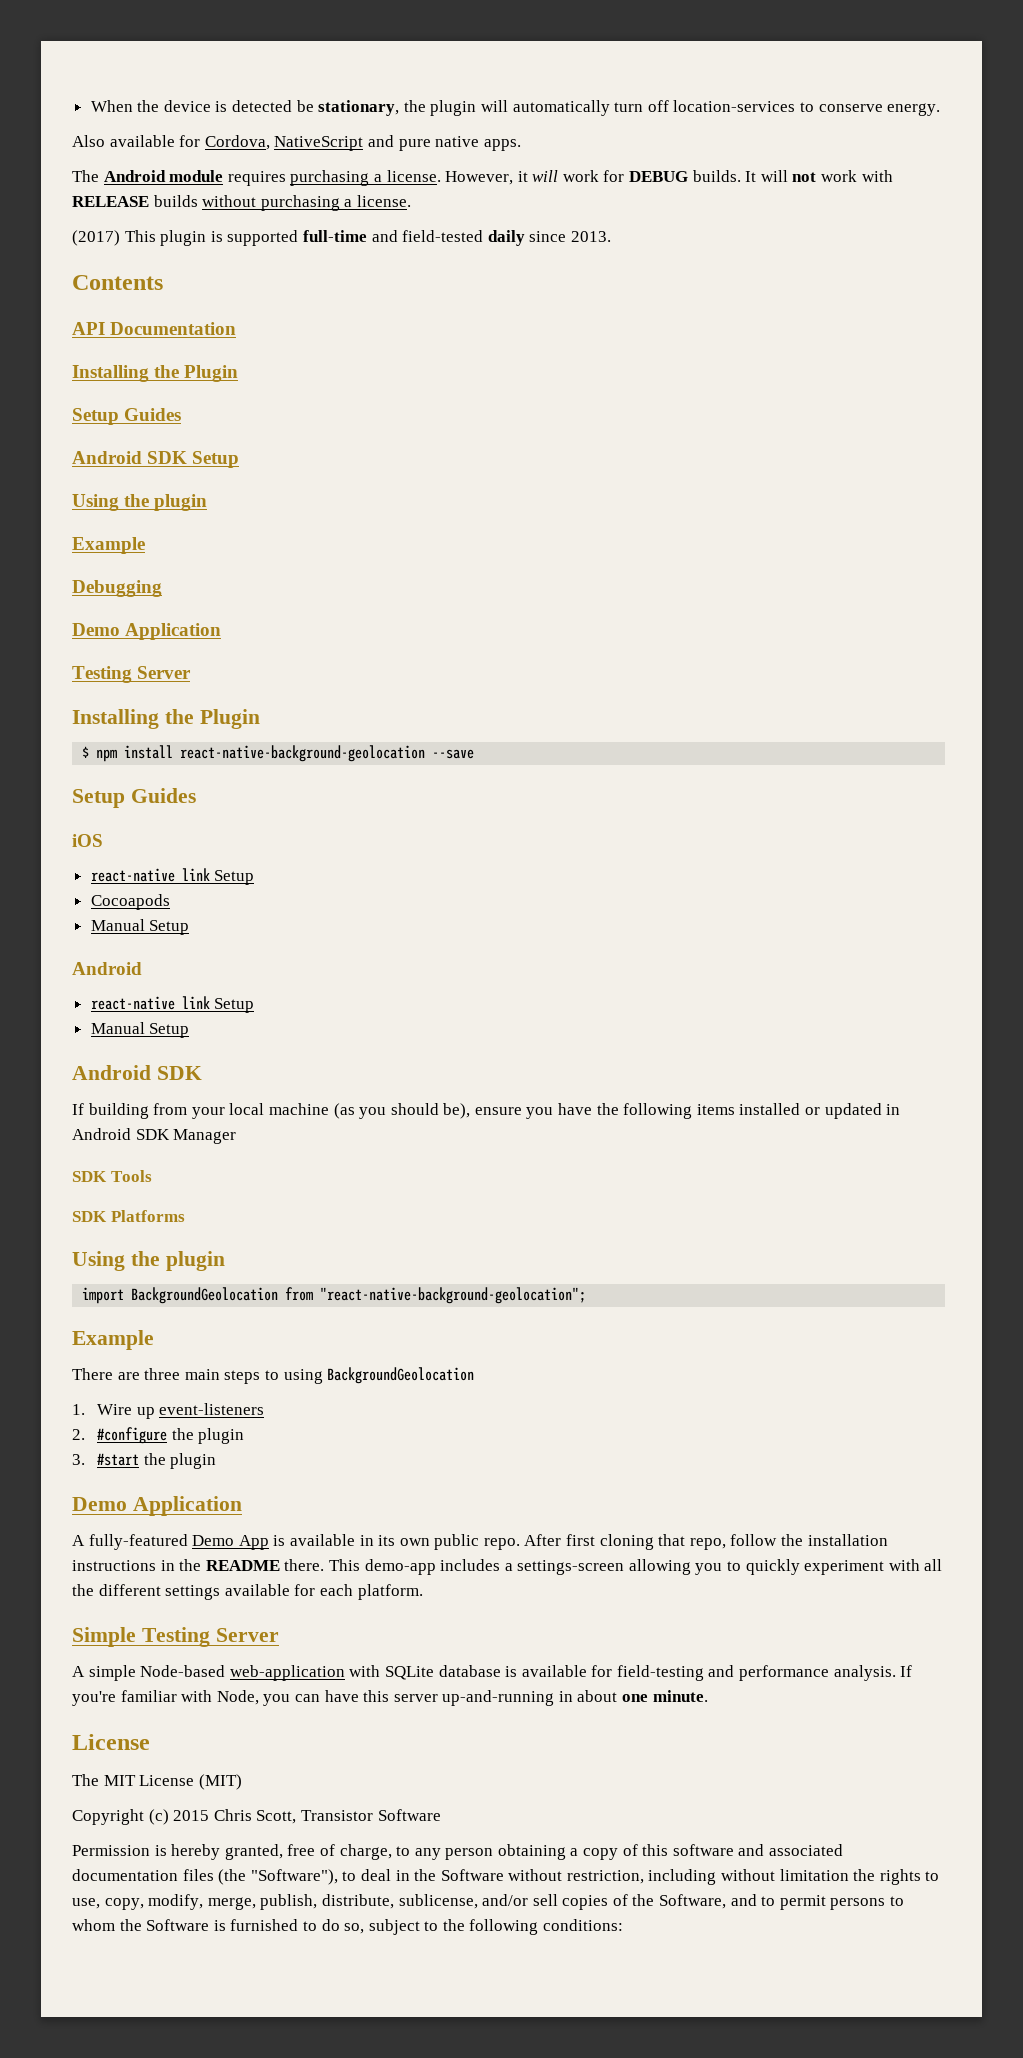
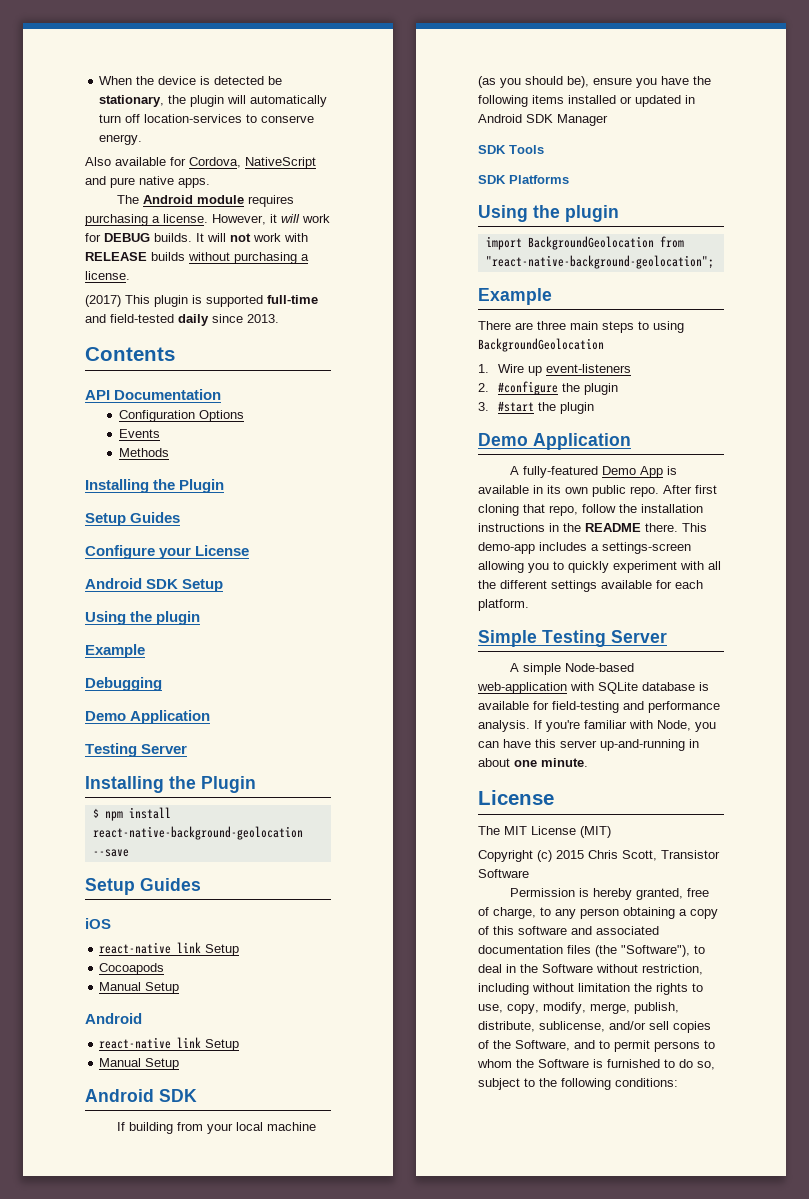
+ Configuration Options
+ Events
+ Methods
+ Configure your License

